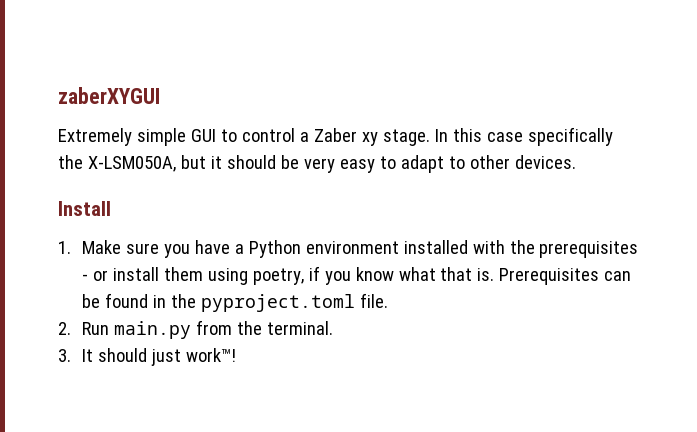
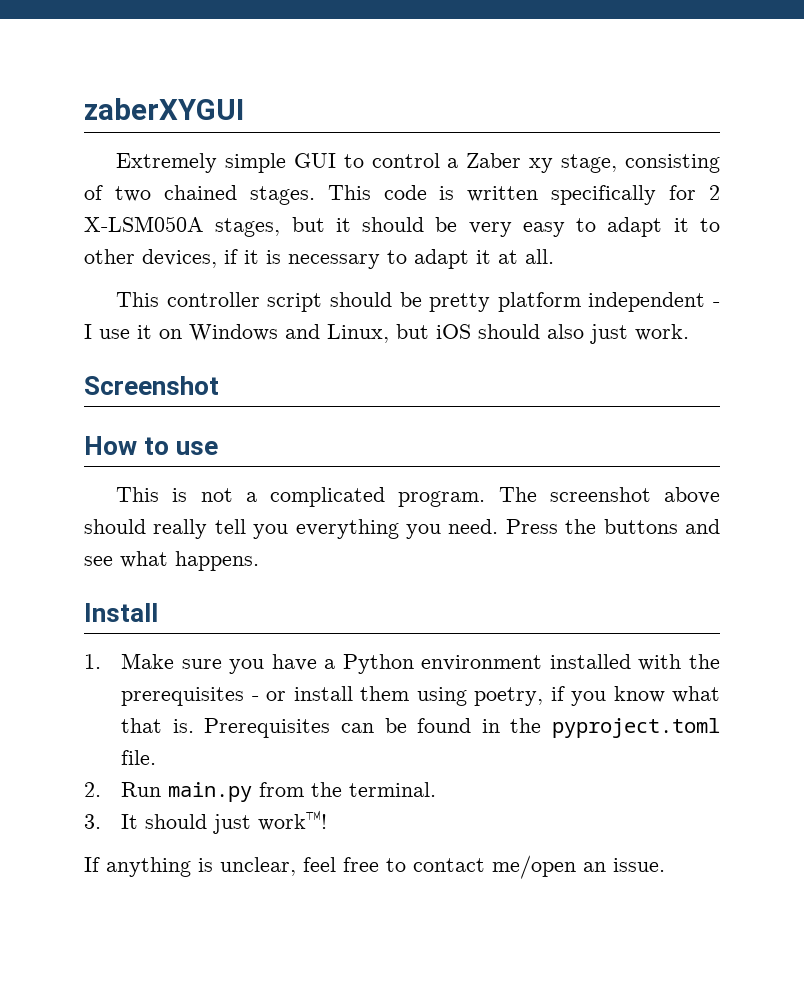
- Extremely simple GUI to control a Zaber xy stage. In this case specifically the X-LSM050A, but it should be very easy to adapt to other devices.
+ Extremely simple GUI to control a Zaber xy stage, consisting of two chained stages. This code is written specifically for 2 X-LSM050A stages, but it should be very easy to adapt it to other devices, if it is necessary to adapt it at all.
+ This controller script should be pretty platform independent - I use it on Windows and Linux, but iOS should also just work.
+ Screenshot
+ How to use
+ This is not a complicated program. The screenshot above should really tell you everything you need. Press the buttons and see what happens.
+ If anything is unclear, feel free to contact me/open an issue.

